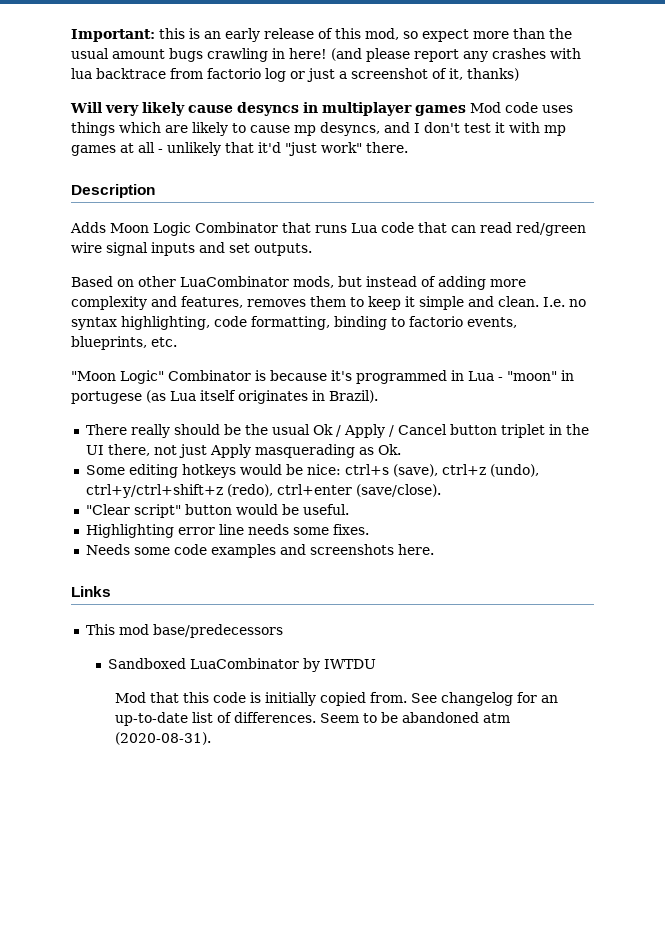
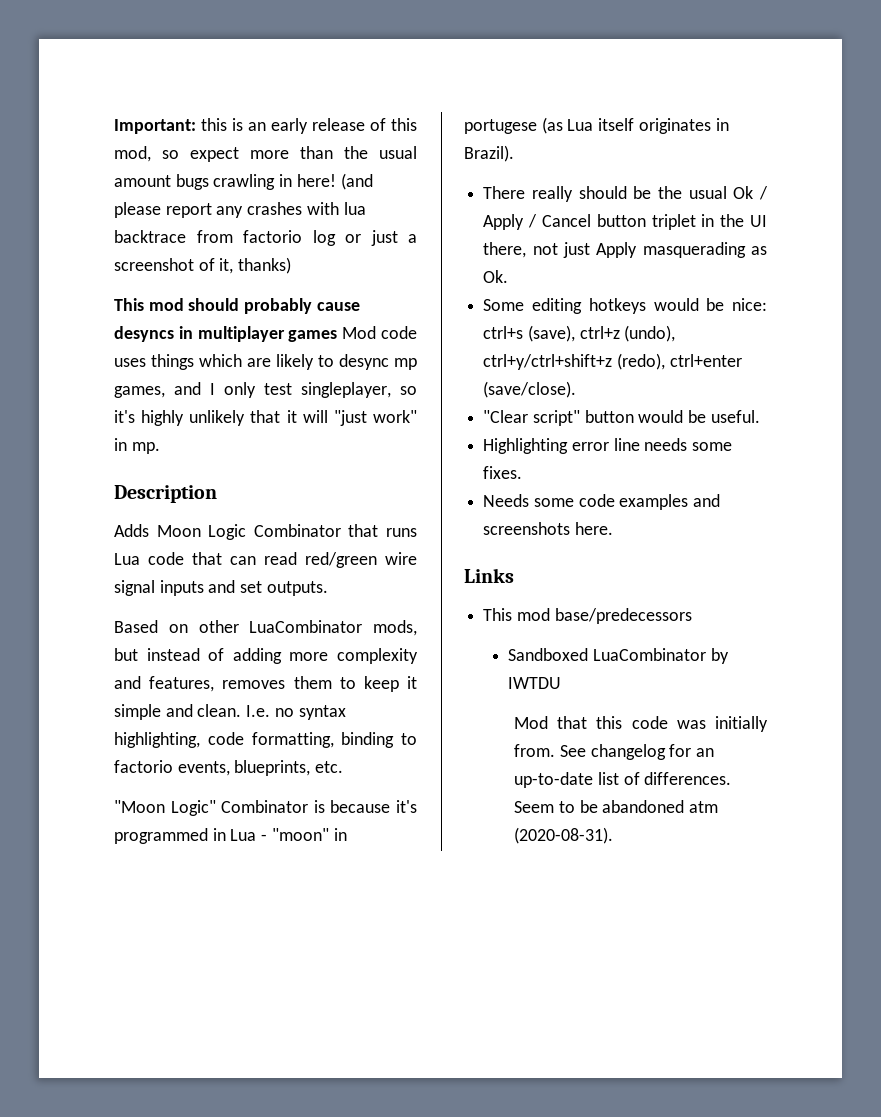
- Will very likely cause desyncs in multiplayer games Mod code uses things which are likely to cause mp desyncs, and I don't test it with mp games at all - unlikely that it'd "just work" there.
+ This mod should probably cause desyncs in multiplayer games Mod code uses things which are likely to desync mp games, and I only test singleplayer, so it's highly unlikely that it will "just work" in mp.
- Mod that this code is initially copied from.
+ Mod that this code was initially from.

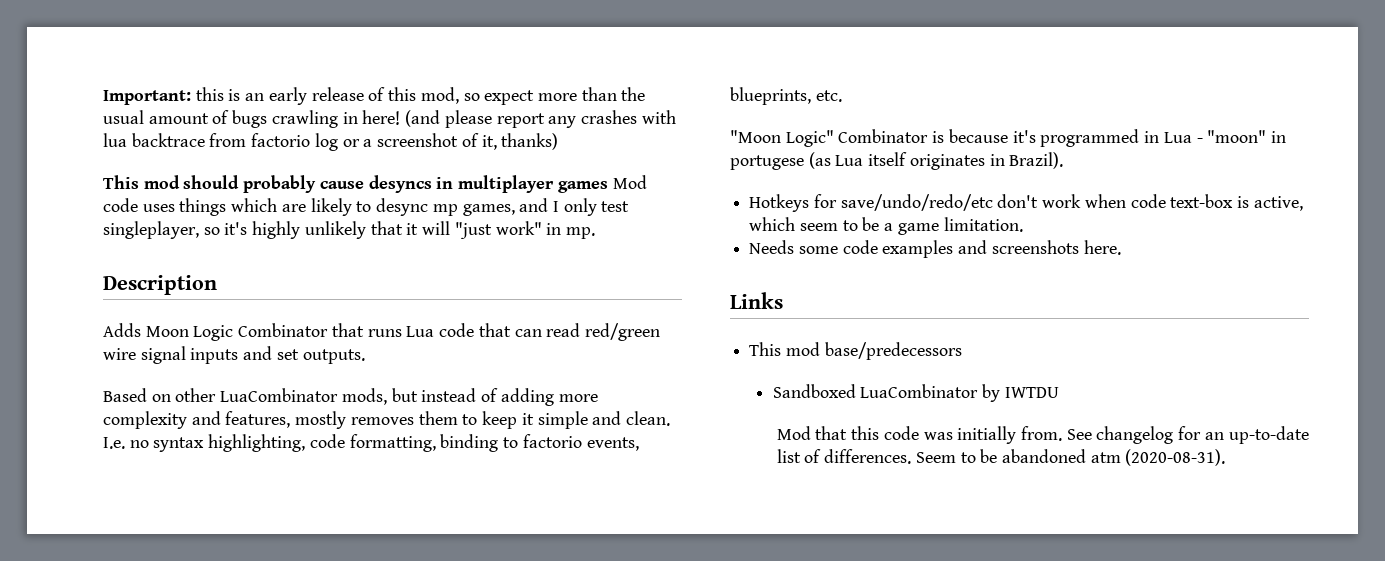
- Important: this is an early release of this mod, so expect more than the usual amount bugs crawling in here!
+ Important: this is an early release of this mod, so expect more than the usual amount of bugs crawling in here!
- (and please report any crashes with lua backtrace from factorio log or just a screenshot of it, thanks)
+ (and please report any crashes with lua backtrace from factorio log or a screenshot of it, thanks)
- Based on other LuaCombinator mods, but instead of adding more complexity and features, removes them to keep it simple and clean.
+ Based on other LuaCombinator mods, but instead of adding more complexity and features, mostly removes them to keep it simple and clean.
- There really should be the usual Ok / Apply / Cancel button triplet in the UI there, not just Apply masquerading as Ok.
- Some editing hotkeys would be nice: ctrl+s (save), ctrl+z (undo), ctrl+y/ctrl+shift+z (redo), ctrl+enter (save/close).
- "Clear script" button would be useful.
- Highlighting error line needs some fixes.
+ Hotkeys for save/undo/redo/etc don't work when code text-box is active, which seem to be a game limitation.

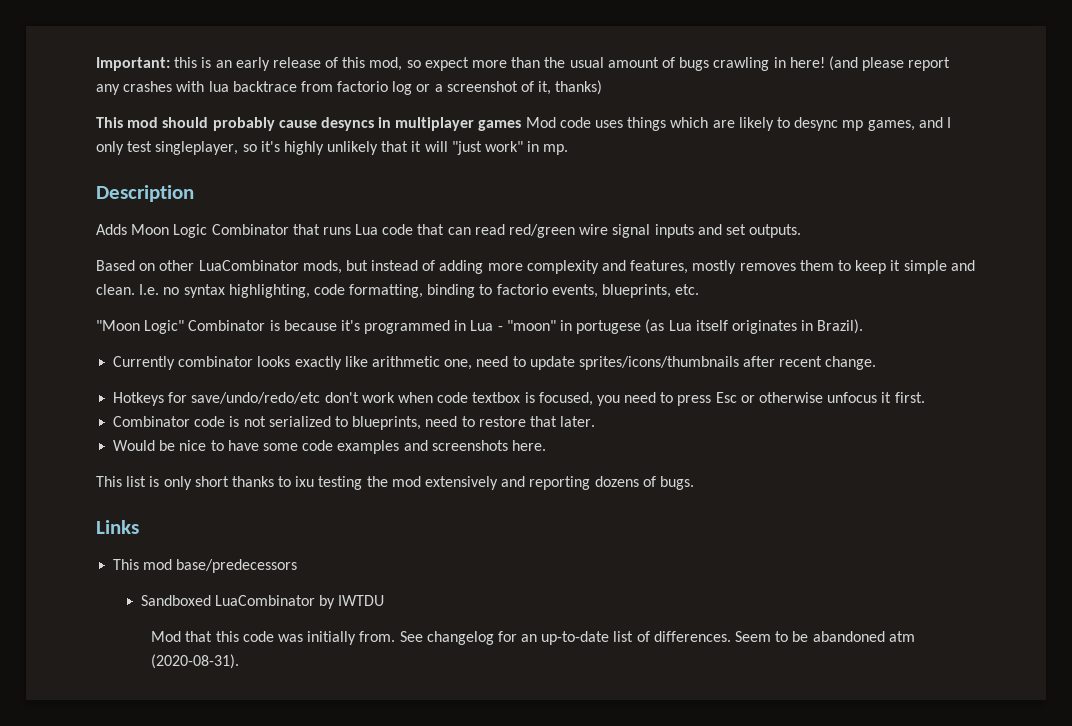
+ Currently combinator looks exactly like arithmetic one, need to update sprites/icons/thumbnails after recent change.
- Hotkeys for save/undo/redo/etc don't work when code text-box is active, which seem to be a game limitation.
- Needs some code examples and screenshots here.
+ Hotkeys for save/undo/redo/etc don't work when code textbox is focused, you need to press Esc or otherwise unfocus it first.
+ Combinator code is not serialized to blueprints, need to restore that later.
+ Would be nice to have some code examples and screenshots here.
+ This list is only short thanks to ixu testing the mod extensively and reporting dozens of bugs.

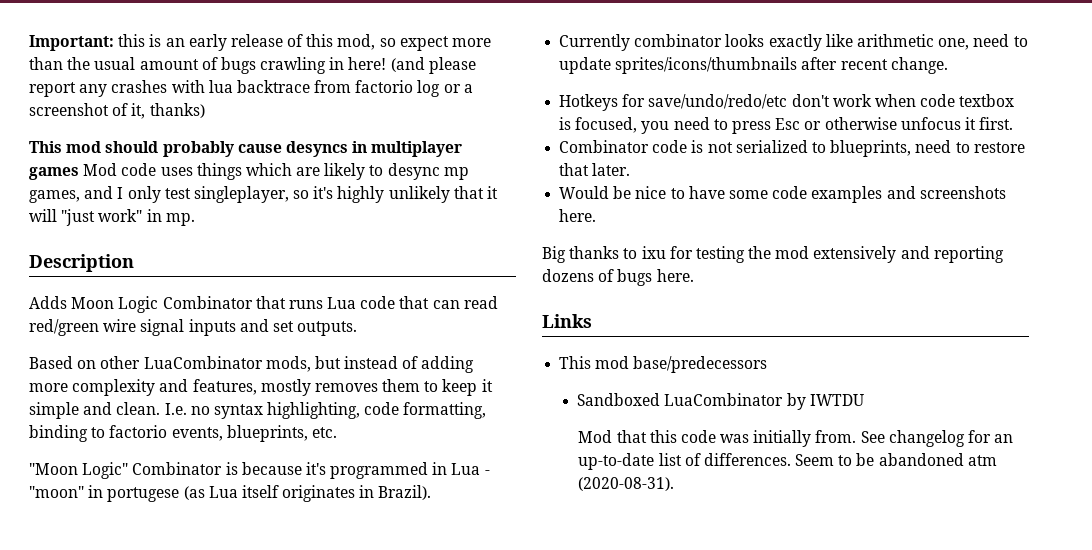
- This list is only short thanks to ixu testing the mod extensively and reporting dozens of bugs.
+ Big thanks to ixu for testing the mod extensively and reporting dozens of bugs here.

